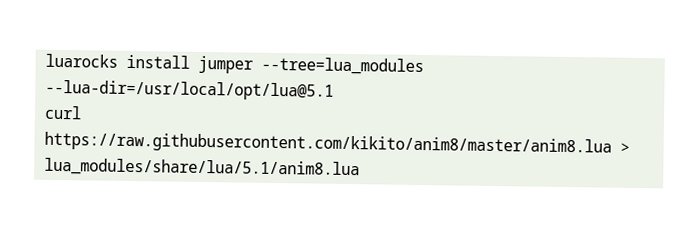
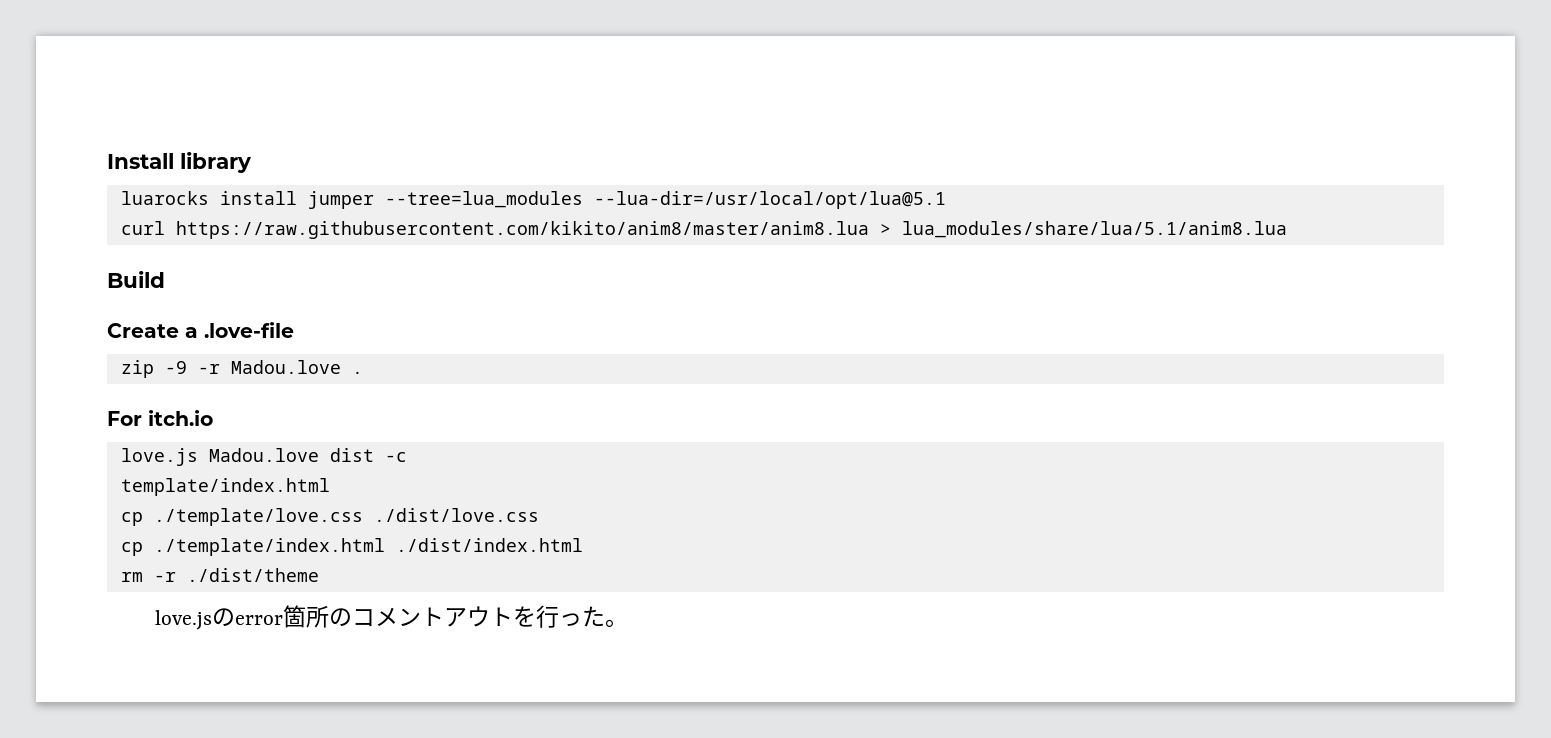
+ Install library
+ Build
+ Create a .love-file
+ zip -9 -r Madou.love .
+ For itch.io
+ love.js Madou.love dist -c
+ template/index.html
+ cp ./template/love.css ./dist/love.css
+ cp ./template/index.html ./dist/index.html
+ rm -r ./dist/theme
+ love.jsのerror箇所のコメントアウトを行った。

